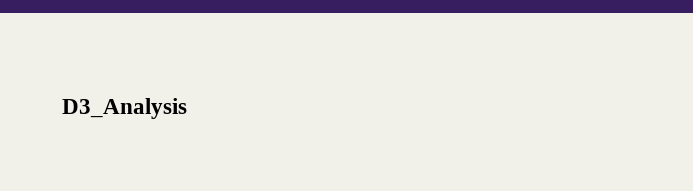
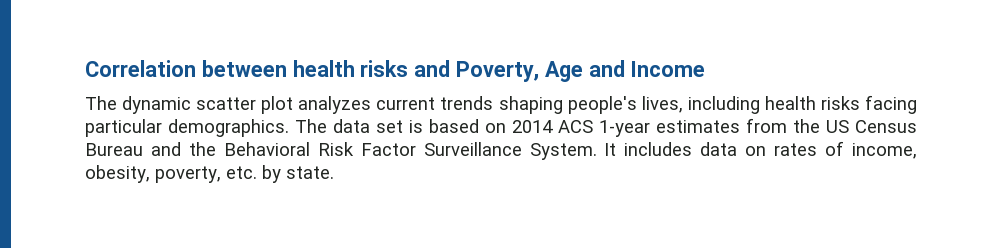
- D3_Analysis
+ Correlation between health risks and Poverty, Age and Income
+ The dynamic scatter plot analyzes current trends shaping people's lives, including health risks facing particular demographics. The data set is based on 2014 ACS 1-year estimates from the US Census Bureau and the Behavioral Risk Factor Surveillance System. It includes data on rates of income, obesity, poverty, etc. by state.

